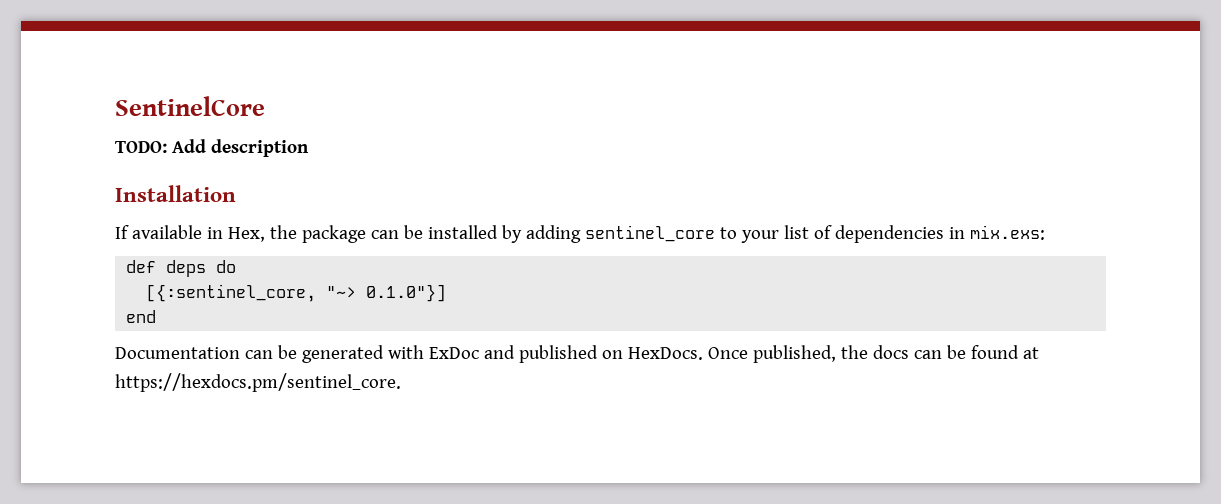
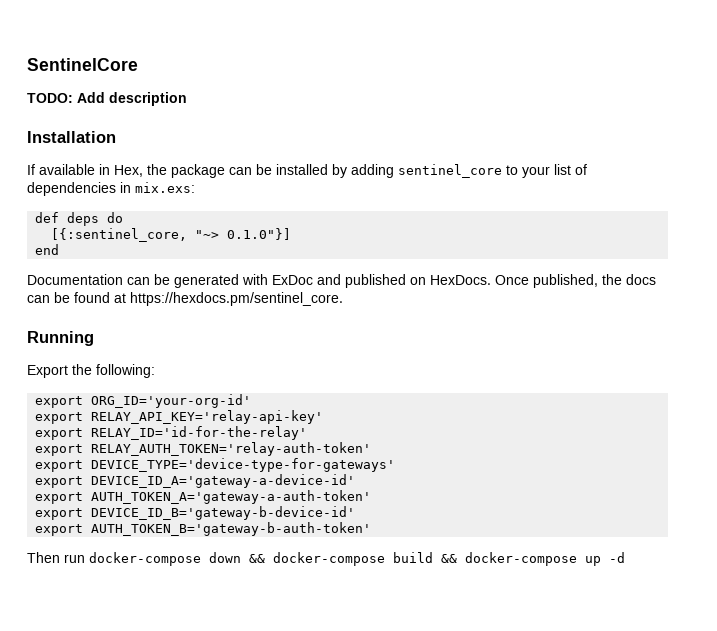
+ Running
+ Export the following:
+ export ORG_ID='your-org-id'
+ export RELAY_API_KEY='relay-api-key'
+ export RELAY_ID='id-for-the-relay'
+ export RELAY_AUTH_TOKEN='relay-auth-token'
+ export DEVICE_TYPE='device-type-for-gateways'
+ export DEVICE_ID_A='gateway-a-device-id'
+ export AUTH_TOKEN_A='gateway-a-auth-token'
+ export DEVICE_ID_B='gateway-b-device-id'
+ export AUTH_TOKEN_B='gateway-b-auth-token'
+ Then run docker-compose down && docker-compose build && docker-compose up -d

